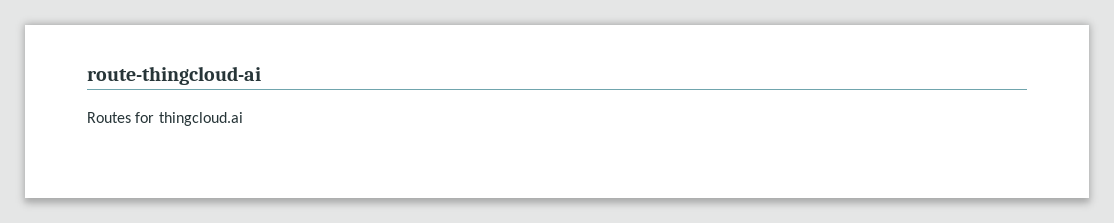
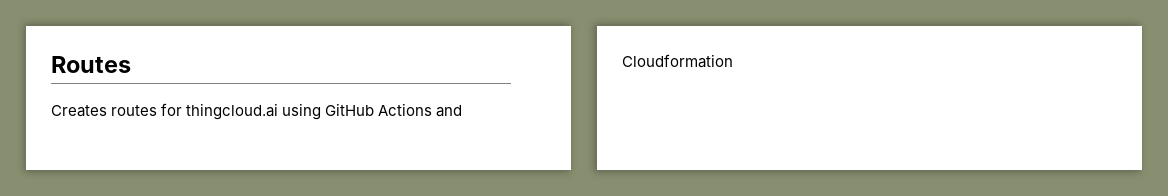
- route-thingcloud-ai
- Routes for thingcloud.ai
+ Routes
+ Creates routes for thingcloud.ai using GitHub Actions and Cloudformation

